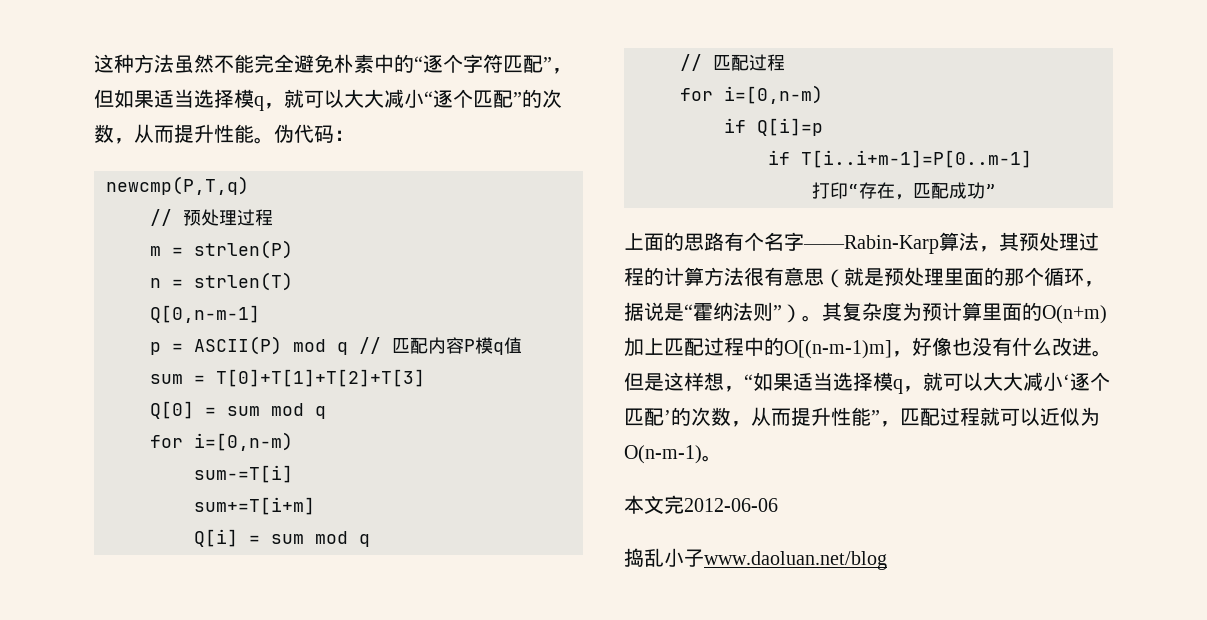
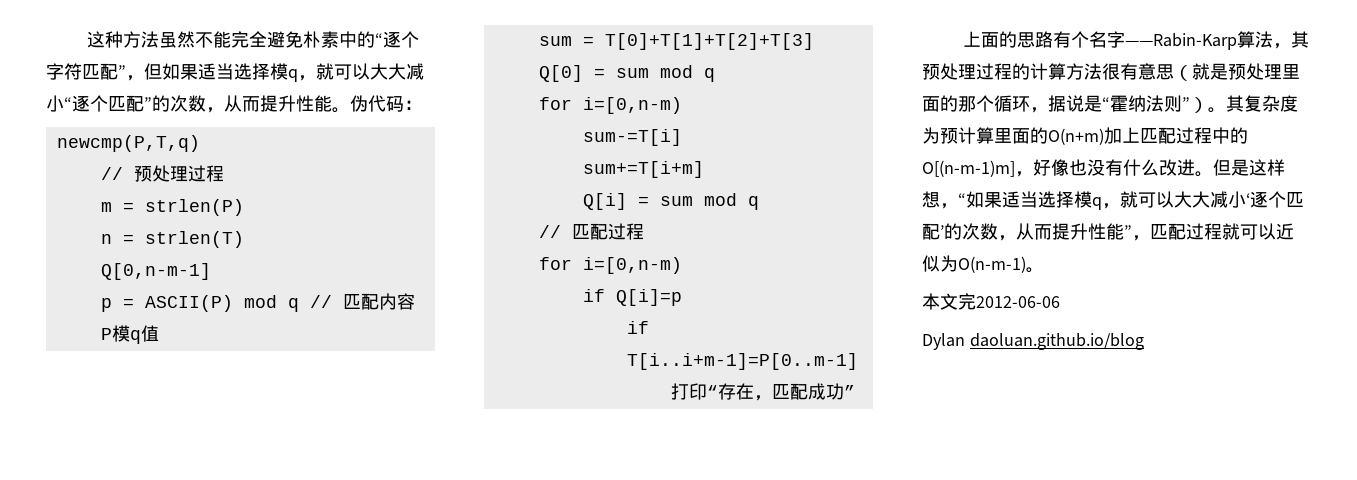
- 捣乱小子www.daoluan.net/blog
+ Dylan daoluan.github.io/blog

